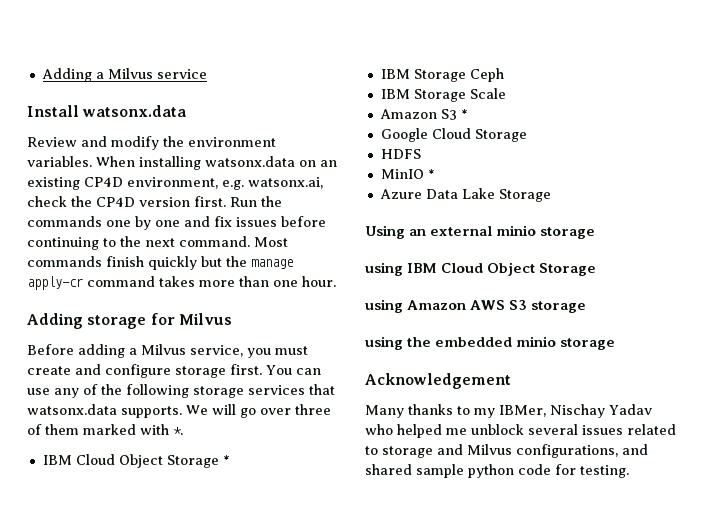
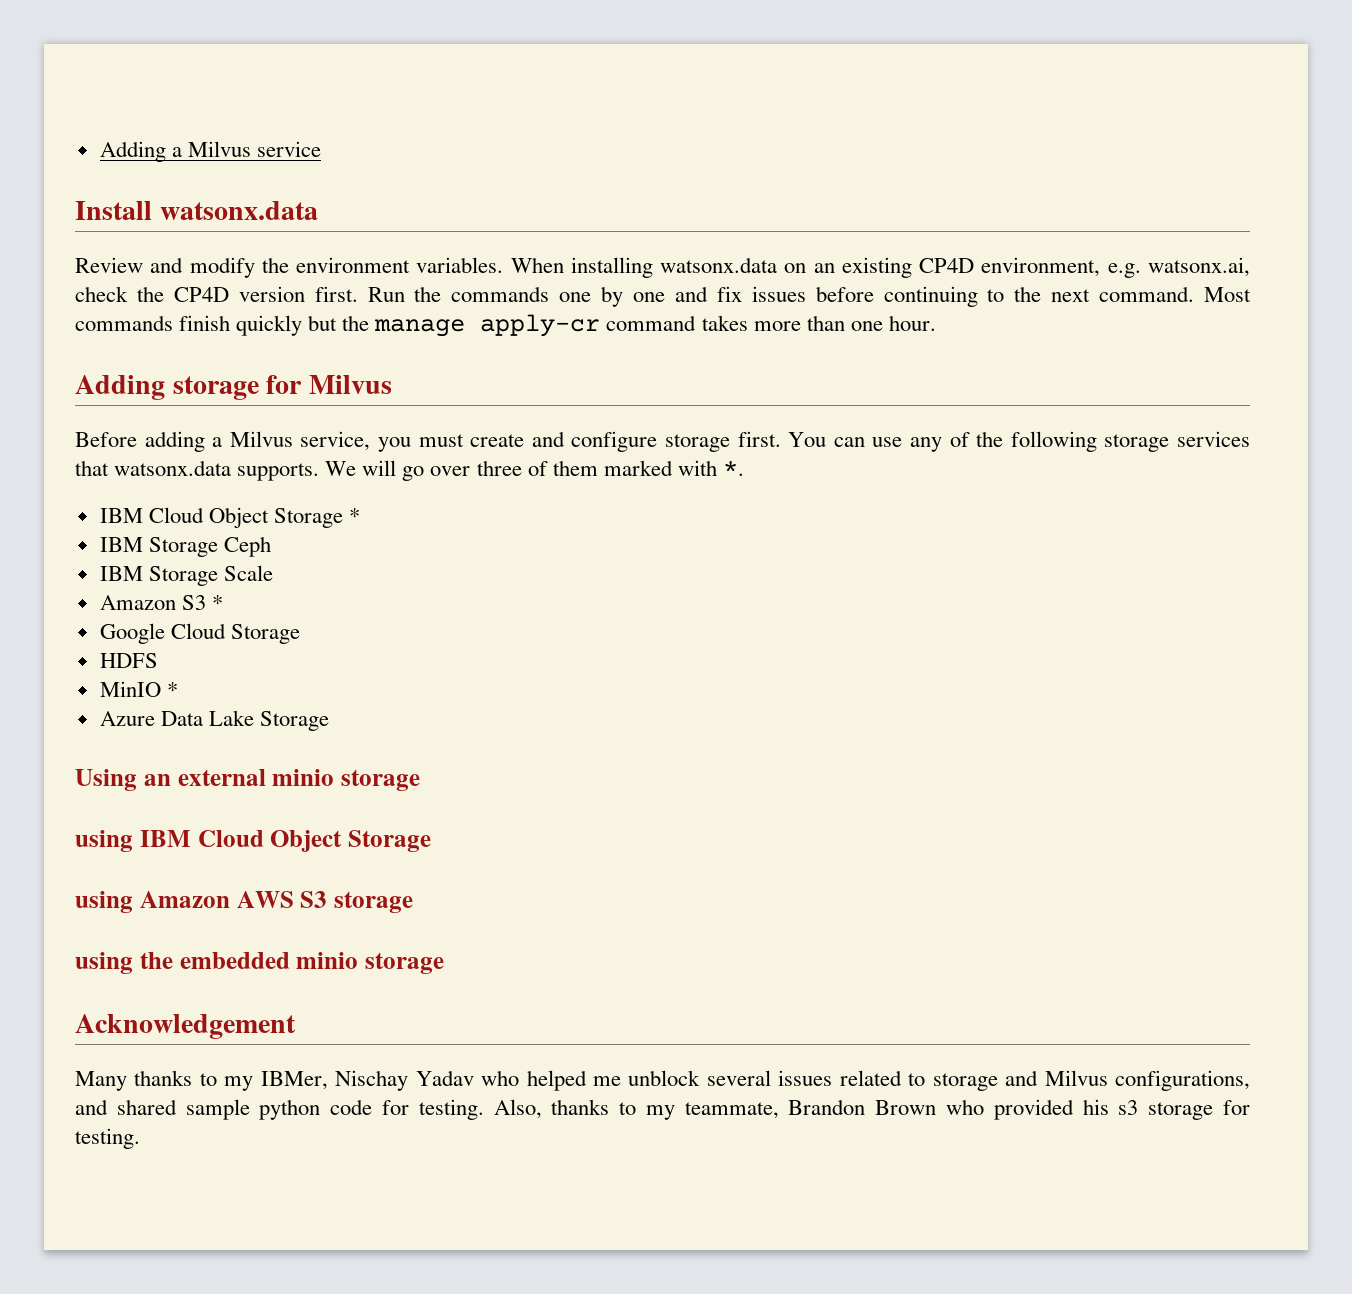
+ Also, thanks to my teammate, Brandon Brown who provided his s3 storage for testing.

